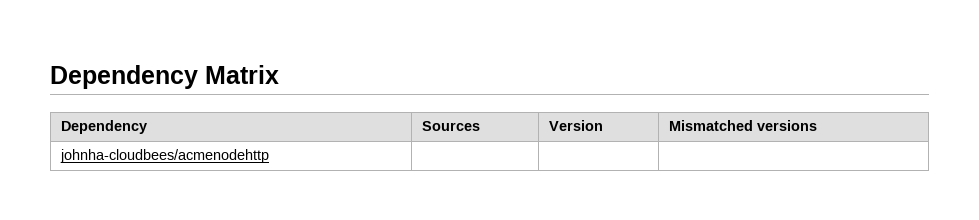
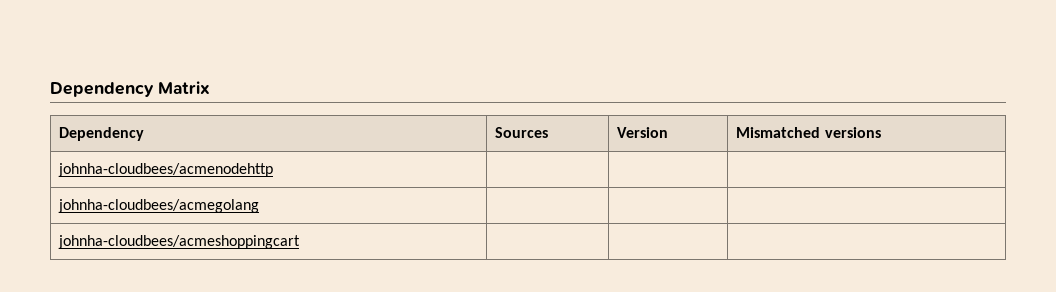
+ johnha-cloudbees/acmegolang | | |
+ johnha-cloudbees/acmeshoppingcart | | |

